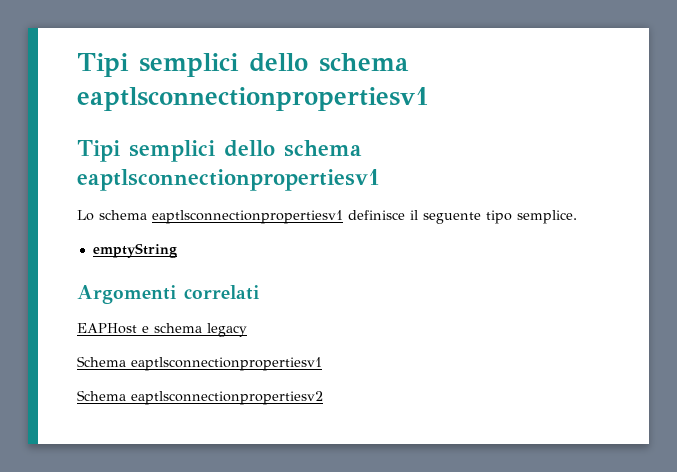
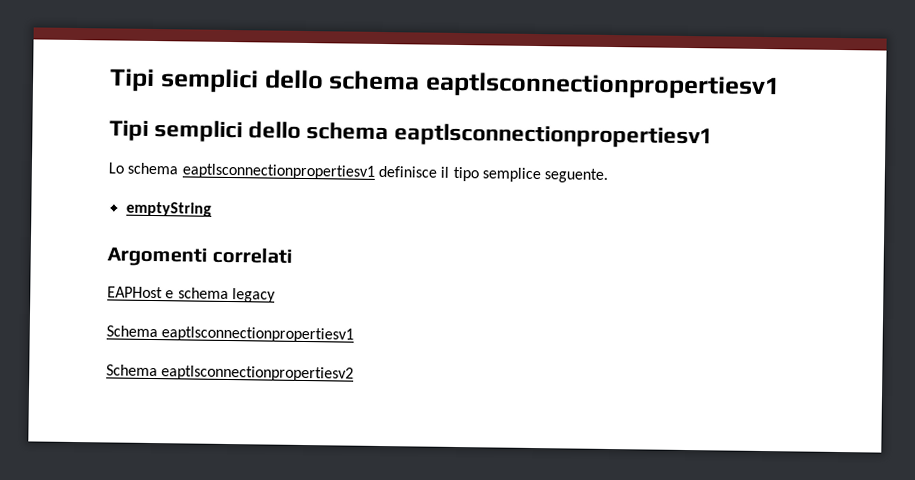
- Lo schema eaptlsconnectionpropertiesv1 definisce il seguente tipo semplice.
+ Lo schema eaptlsconnectionpropertiesv1 definisce il tipo semplice seguente.

